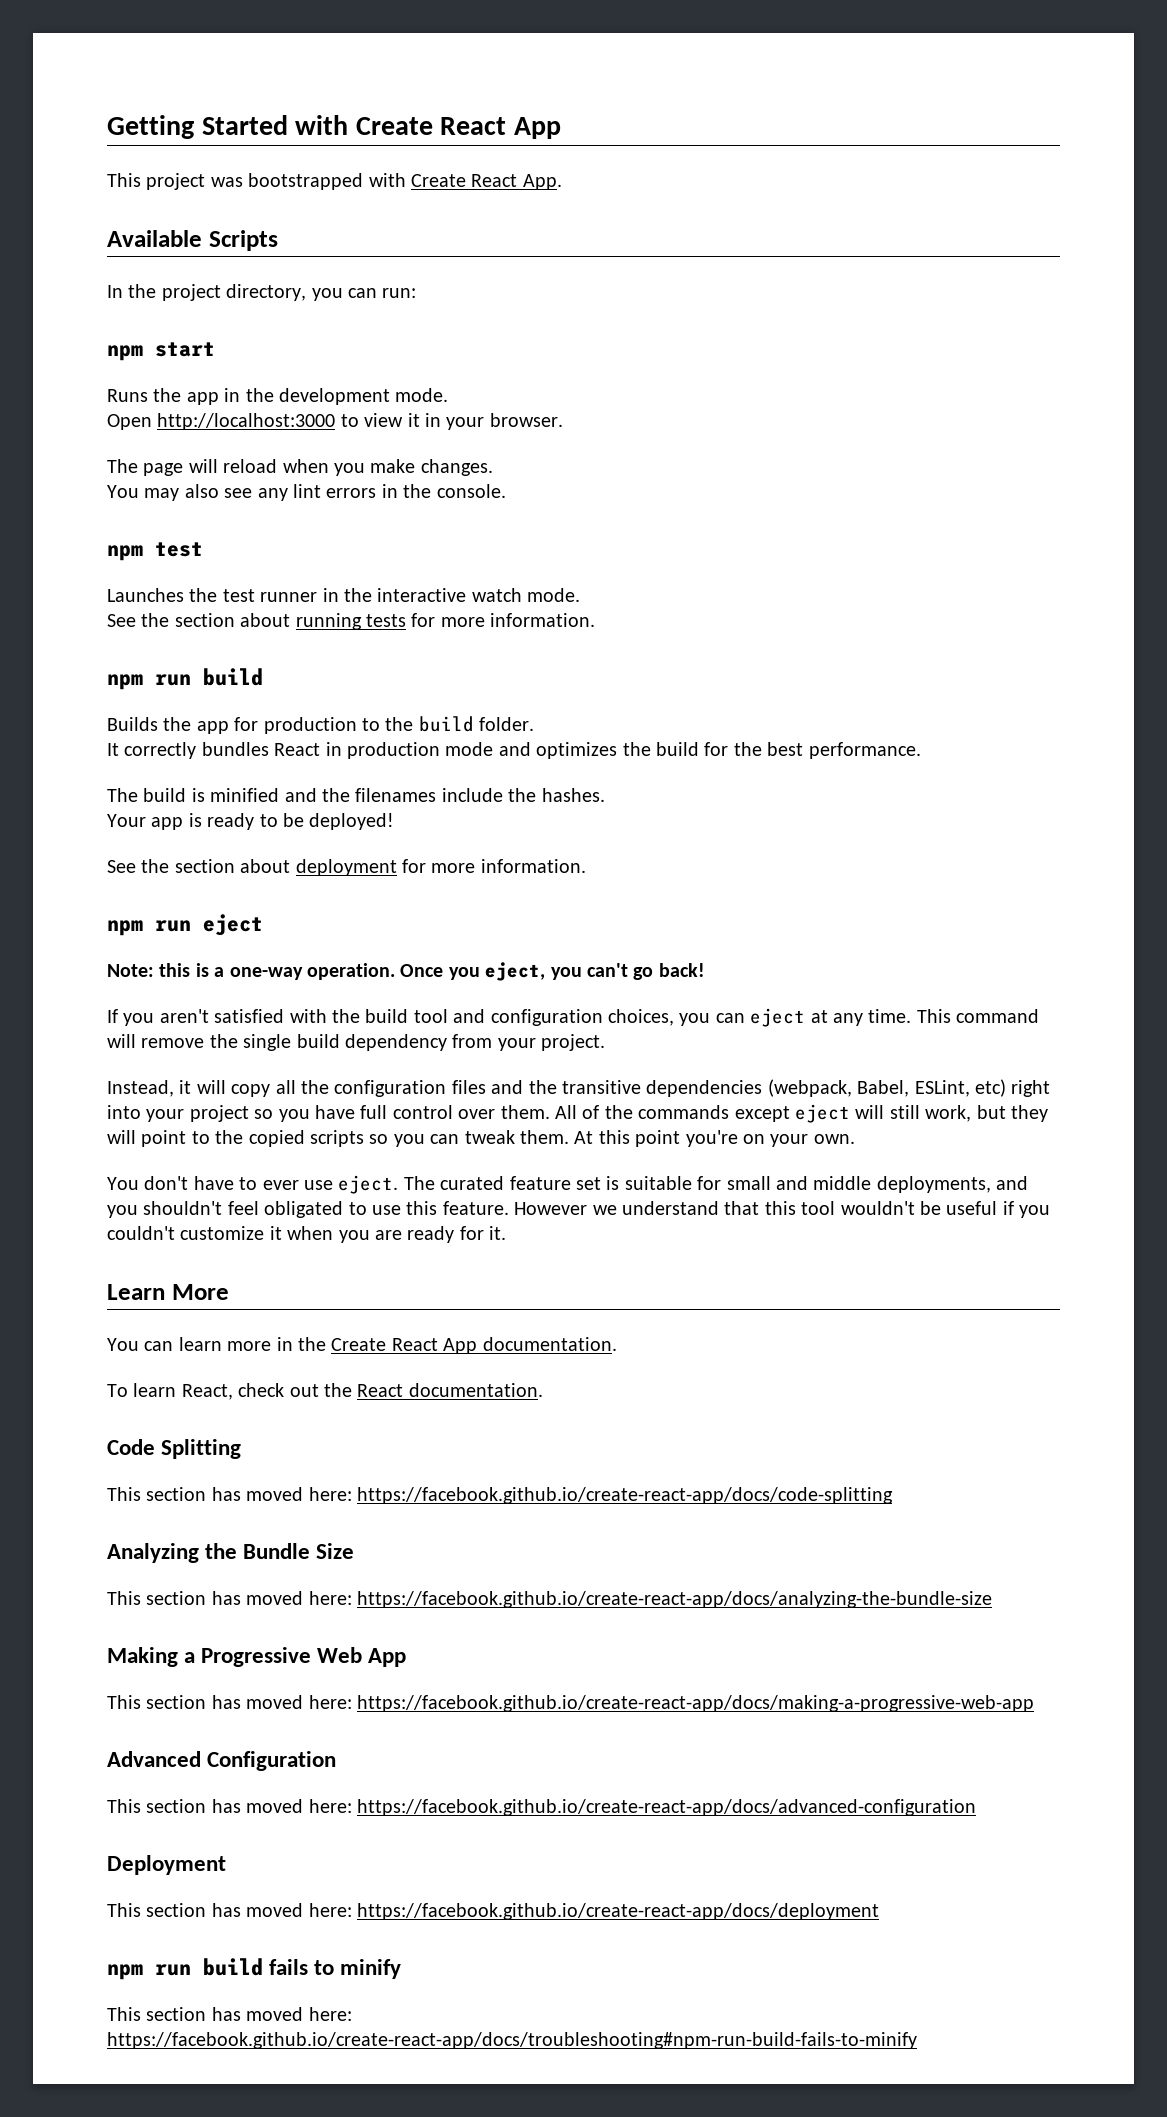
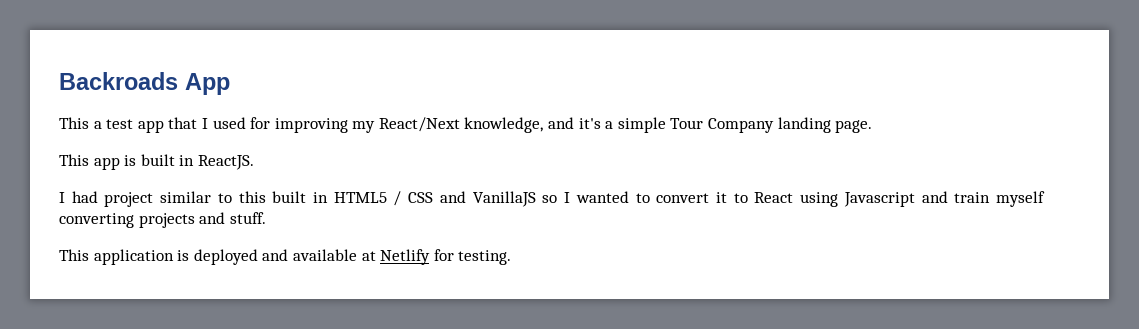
- Getting Started with Create React App
- This project was bootstrapped with Create React App.
- Available Scripts
- In the project directory, you can run:
- npm start
- Runs the app in the development mode.
- Open http://localhost:3000 to view it in your browser.
- The page will reload when you make changes.
- You may also see any lint errors in the console.
- npm test
- Launches the test runner in the interactive watch mode.
- See the section about running tests for more information.
- npm run build
- Builds the app for production to the build folder.
- It correctly bundles React in production mode and optimizes the build for the best performance.
- The build is minified and the filenames include the hashes.
- Your app is ready to be deployed!
- See the section about deployment for more information.
- npm run eject
- Note: this is a one-way operation. Once you eject, you can't go back!
- If you aren't satisfied with the build tool and configuration choices, you can eject at any time. This command will remove the single build dependency from your project.
- Instead, it will copy all the configuration files and the transitive dependencies (webpack, Babel, ESLint, etc) right into your project so you have full control over them. All of the commands except eject will still work, but they will point to the copied scripts so you can tweak them. At this point you're on your own.
- You don't have to ever use eject. The curated feature set is suitable for small and middle deployments, and you shouldn't feel obligated to use this feature. However we understand that this tool wouldn't be useful if you couldn't customize it when you are ready for it.
- Learn More
- You can learn more in the Create React App documentation.
- To learn React, check out the React documentation.
- Code Splitting
- This section has moved here: https://facebook.github.io/create-react-app/docs/code-splitting
- Analyzing the Bundle Size
- This section has moved here: https://facebook.github.io/create-react-app/docs/analyzing-the-bundle-size
- Making a Progressive Web App
- This section has moved here: https://facebook.github.io/create-react-app/docs/making-a-progressive-web-app
- Advanced Configuration
- This section has moved here: https://facebook.github.io/create-react-app/docs/advanced-configuration
- Deployment
- This section has moved here: https://facebook.github.io/create-react-app/docs/deployment
- npm run build fails to minify
- This section has moved here: https://facebook.github.io/create-react-app/docs/troubleshooting#npm-run-build-fails-to-minify
+ Backroads App
+ This a test app that I used for improving my React/Next knowledge, and it's a simple Tour Company landing page.
+ This app is built in ReactJS.
+ I had project similar to this built in HTML5 / CSS and VanillaJS so I wanted to convert it to React using Javascript and train myself converting projects and stuff.
+ This application is deployed and available at Netlify for testing.

